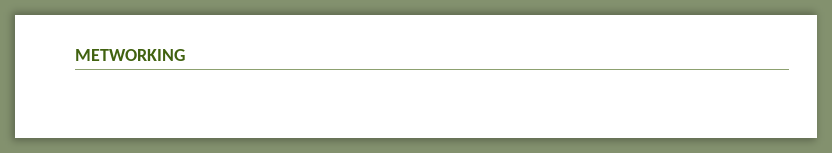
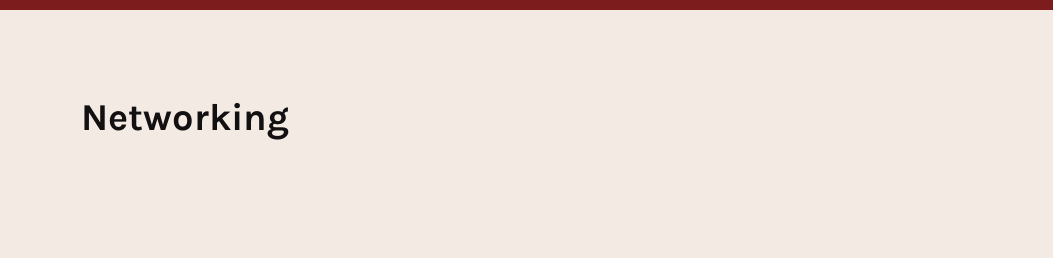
- METWORKING
+ Networking

